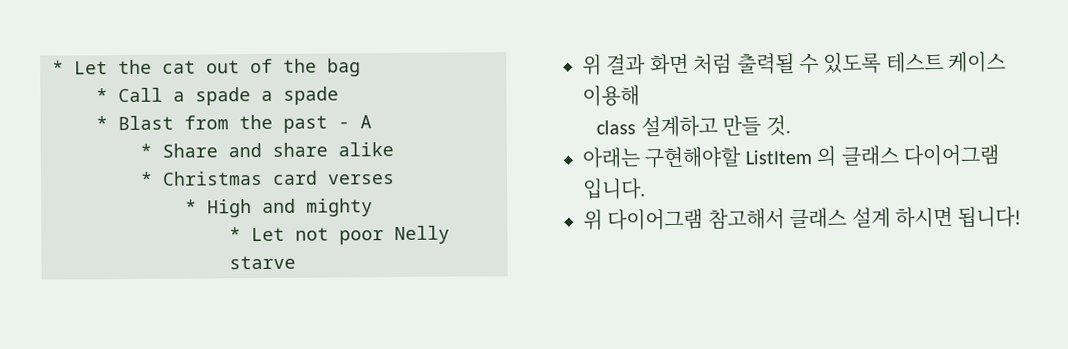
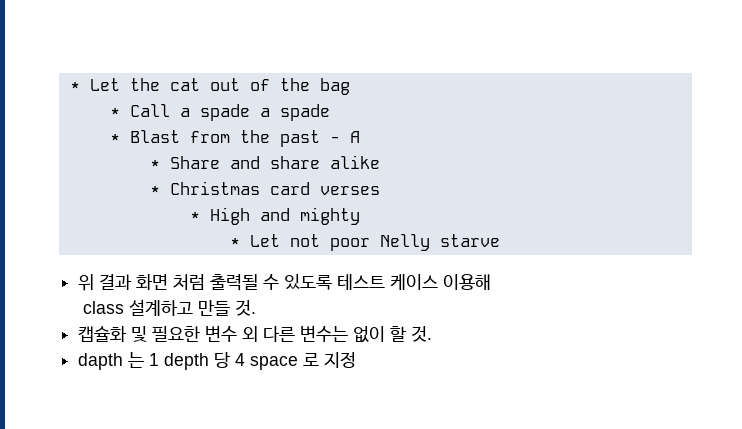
- 아래는 구현해야할 ListItem 의 클래스 다이어그램 입니다.
- 위 다이어그램 참고해서 클래스 설계 하시면 됩니다!
+ 캡슐화 및 필요한 변수 외 다른 변수는 없이 할 것.
+ dapth 는 1 depth 당 4 space 로 지정

